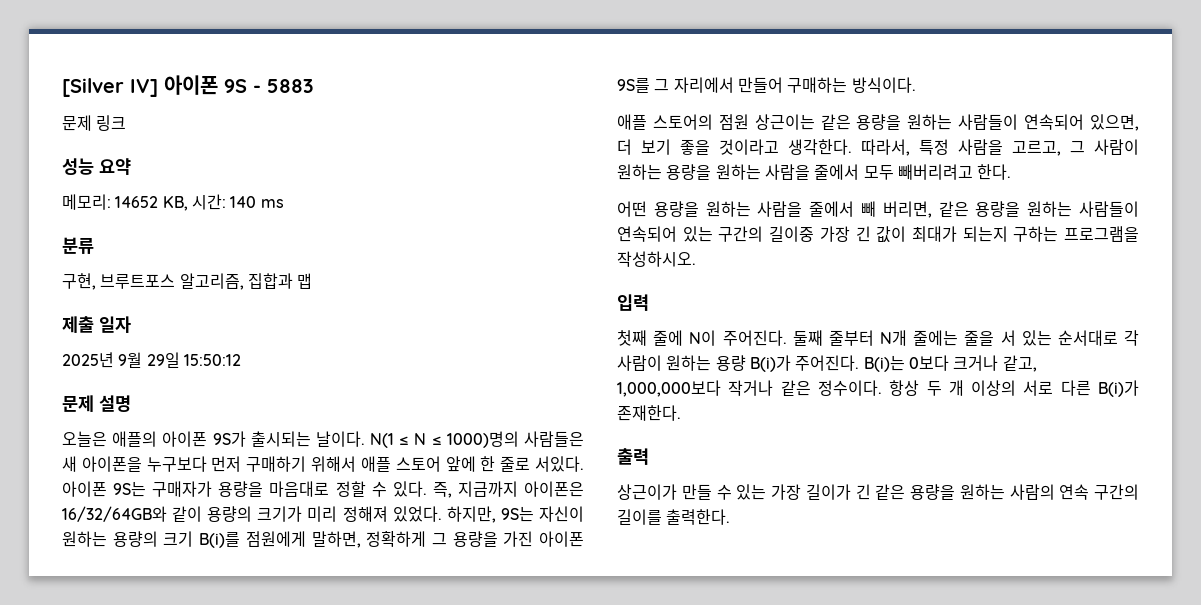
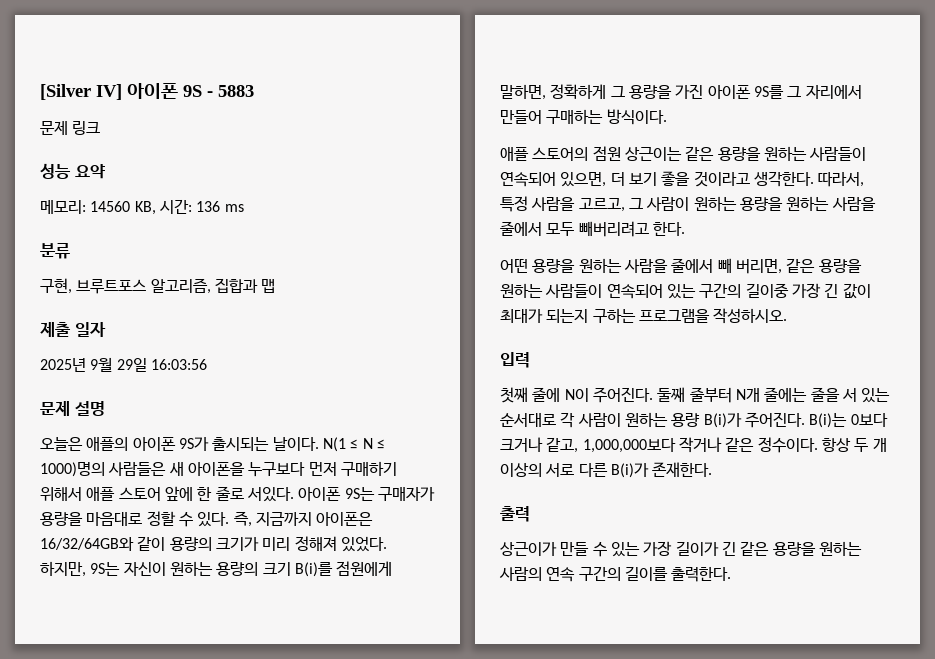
- 메모리: 14652 KB, 시간: 140 ms
+ 메모리: 14560 KB, 시간: 136 ms
- 2025년 9월 29일 15:50:12
+ 2025년 9월 29일 16:03:56

